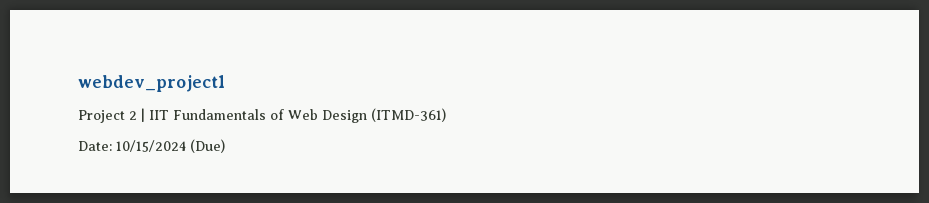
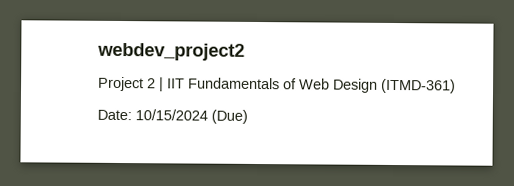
- webdev_project1
+ webdev_project2

